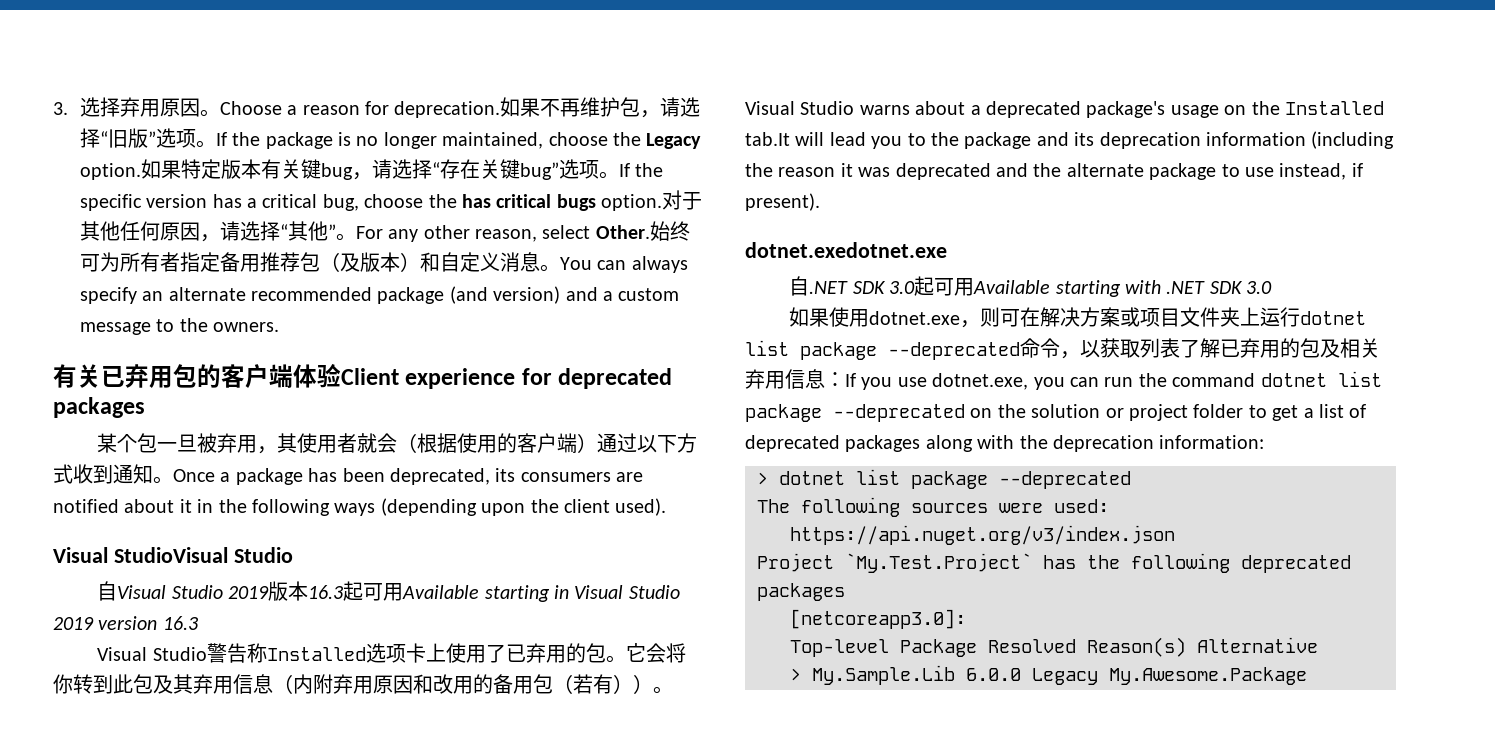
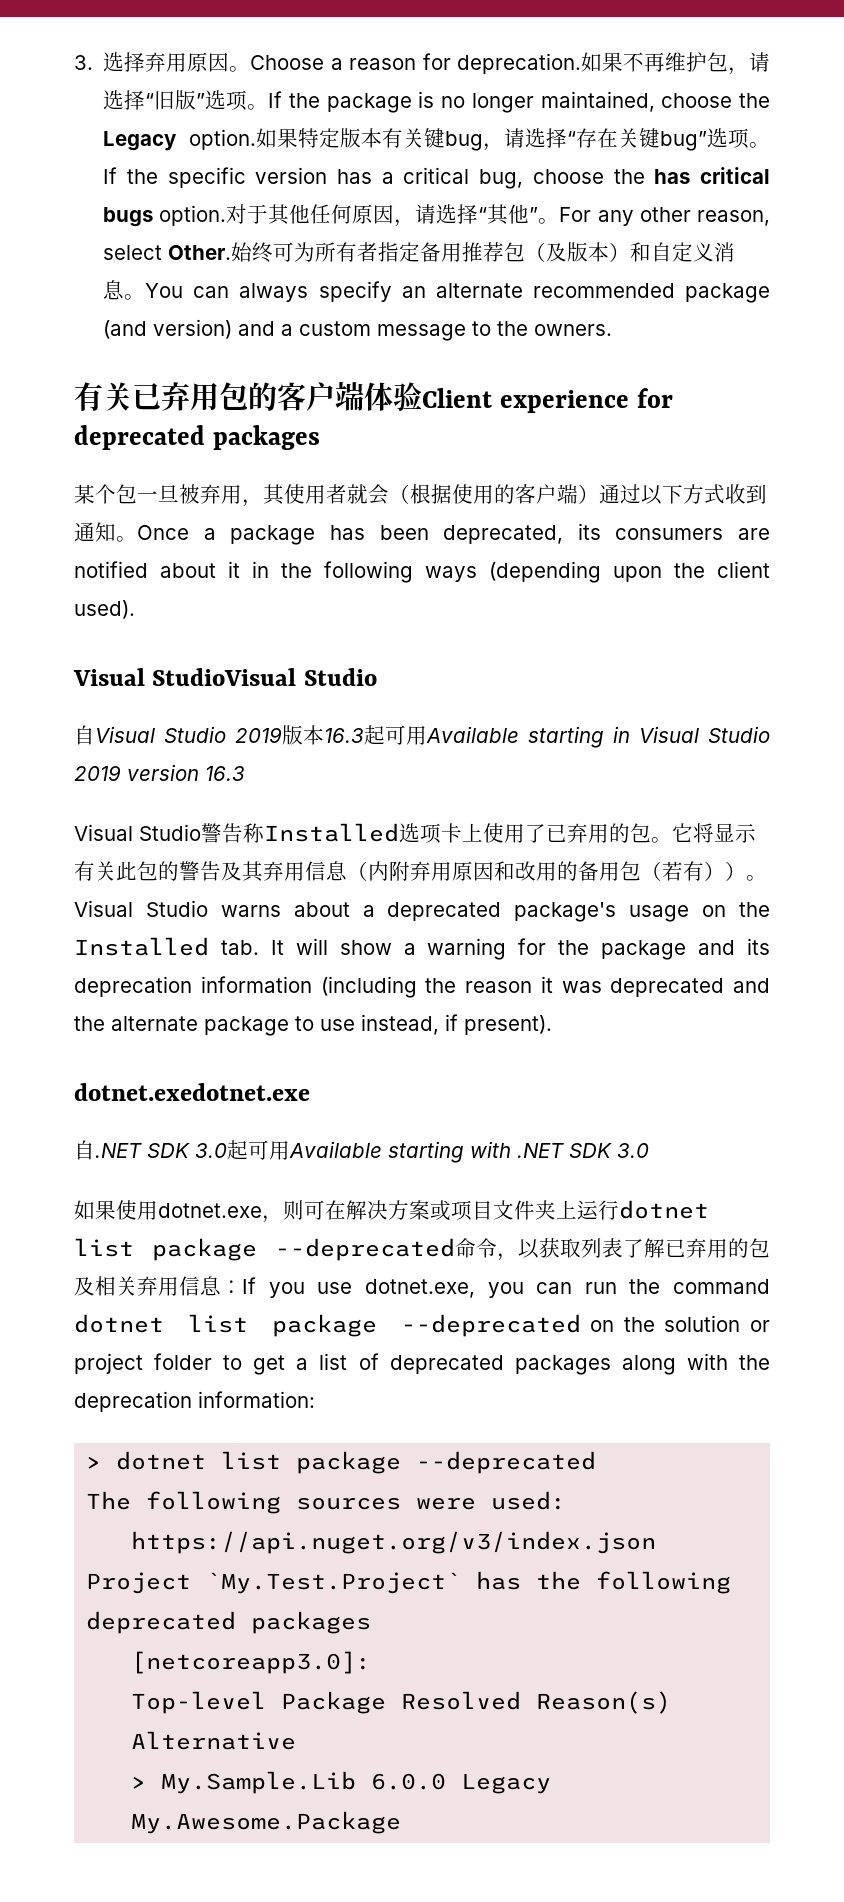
- 它会将你转到此包及其弃用信息（内附弃用原因和改用的备用包（若有））。
+ 它将显示有关此包的警告及其弃用信息（内附弃用原因和改用的备用包（若有））。
- Visual Studio warns about a deprecated package's usage on the Installed tab.It will lead you to the package and its deprecation information (including the reason it was deprecated and the alternate package to use instead, if present).
+ Visual Studio warns about a deprecated package's usage on the Installed tab. It will show a warning for the package and its deprecation information (including the reason it was deprecated and the alternate package to use instead, if present).

